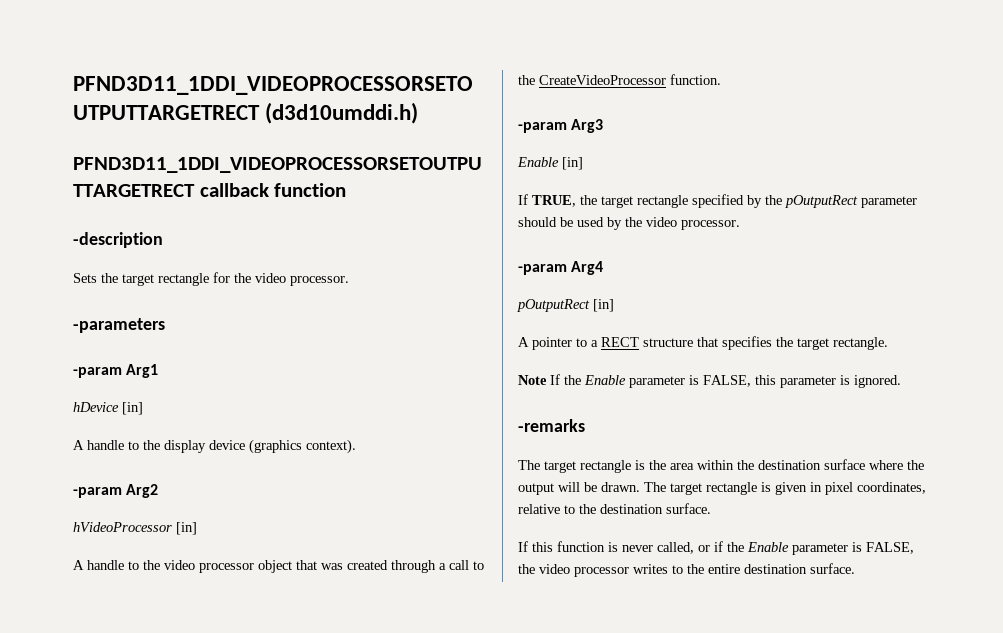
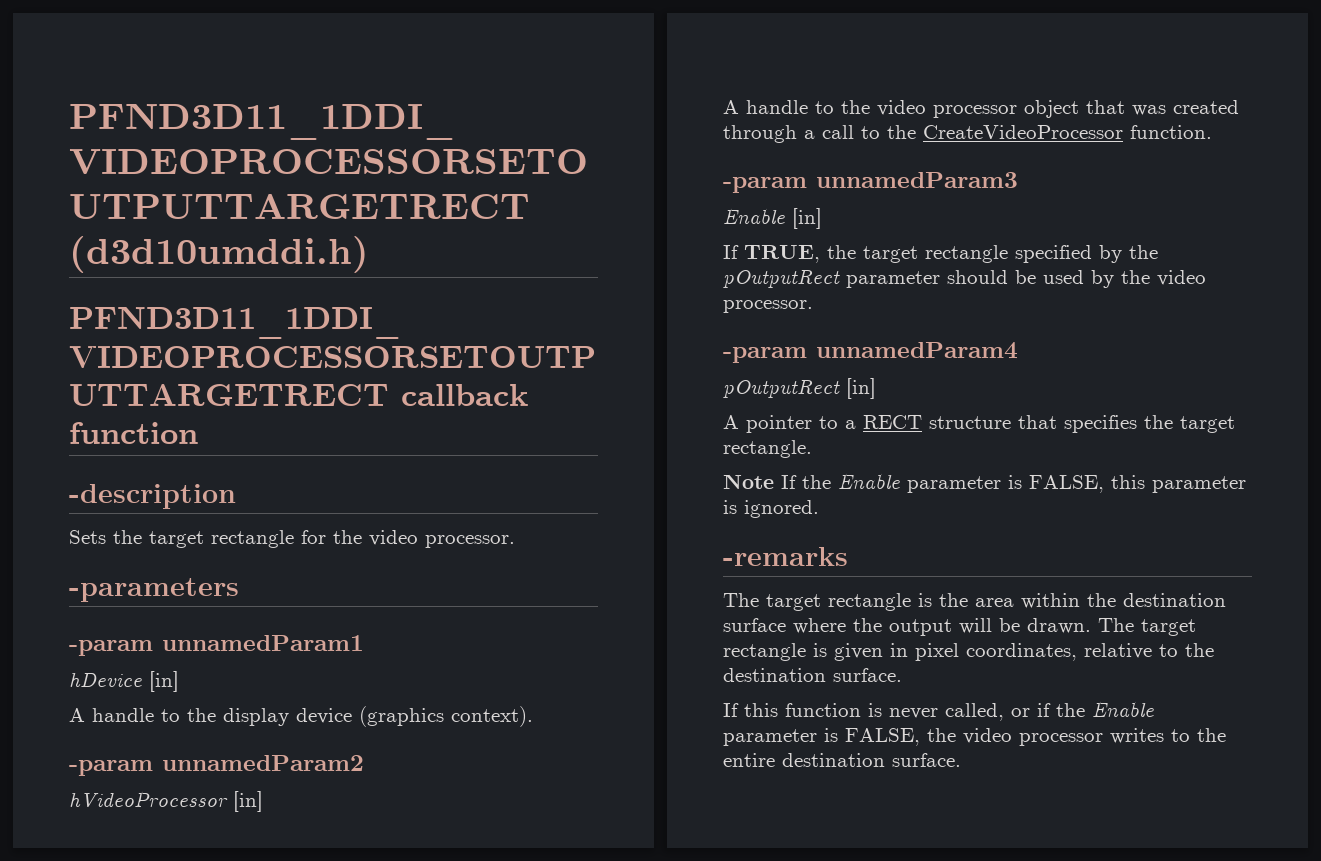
- -param Arg1
+ -param unnamedParam1
- -param Arg2
+ -param unnamedParam2
- -param Arg3
+ -param unnamedParam3
- -param Arg4
+ -param unnamedParam4

